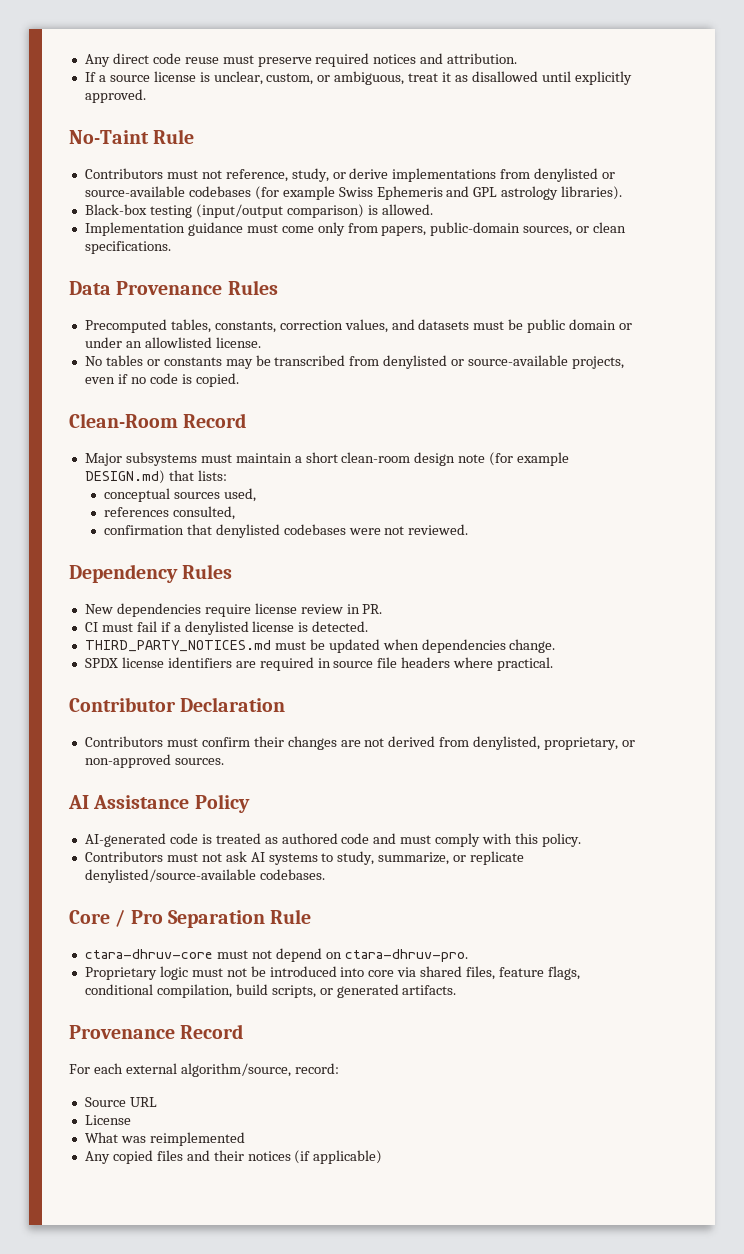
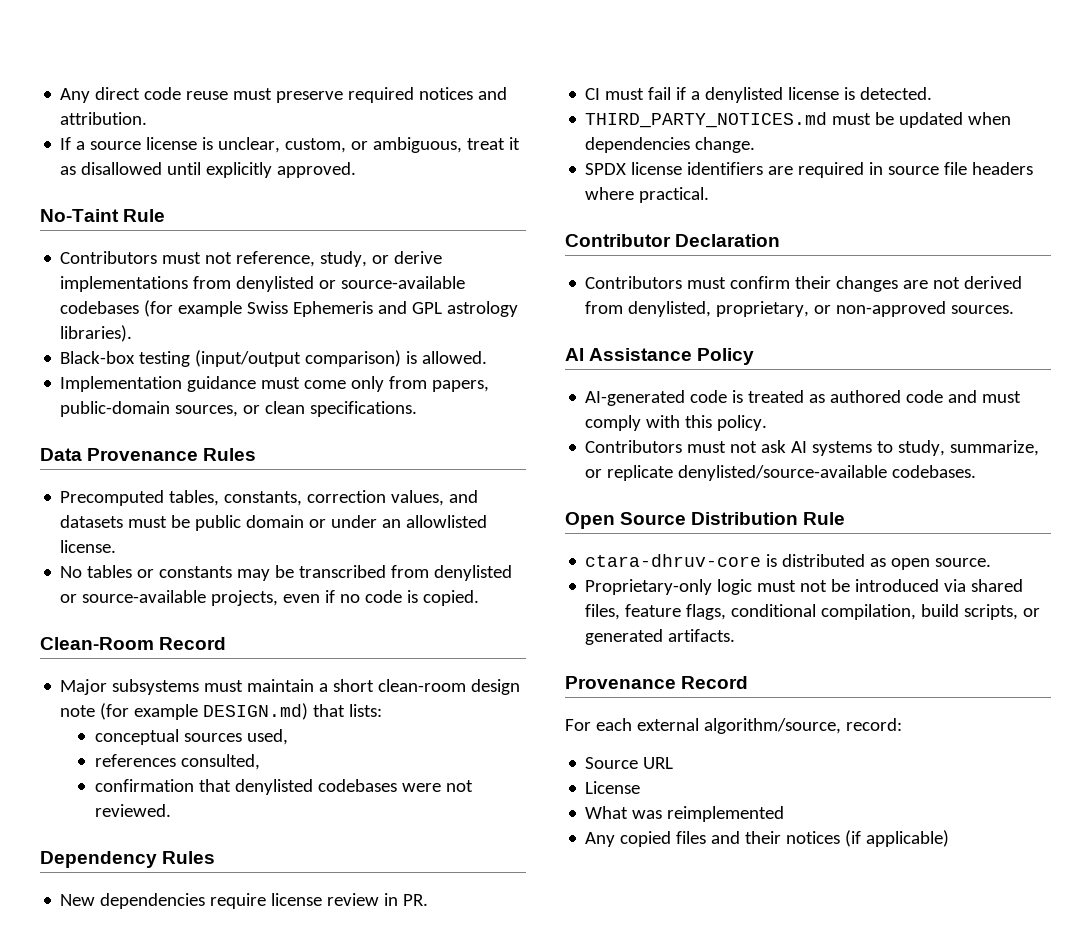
- Core / Pro Separation Rule
- ctara-dhruv-core must not depend on ctara-dhruv-pro.
- Proprietary logic must not be introduced into core via shared files, feature flags, conditional compilation, build scripts, or generated artifacts.
+ Open Source Distribution Rule
+ ctara-dhruv-core is distributed as open source.
+ Proprietary-only logic must not be introduced via shared files, feature flags, conditional compilation, build scripts, or generated artifacts.

